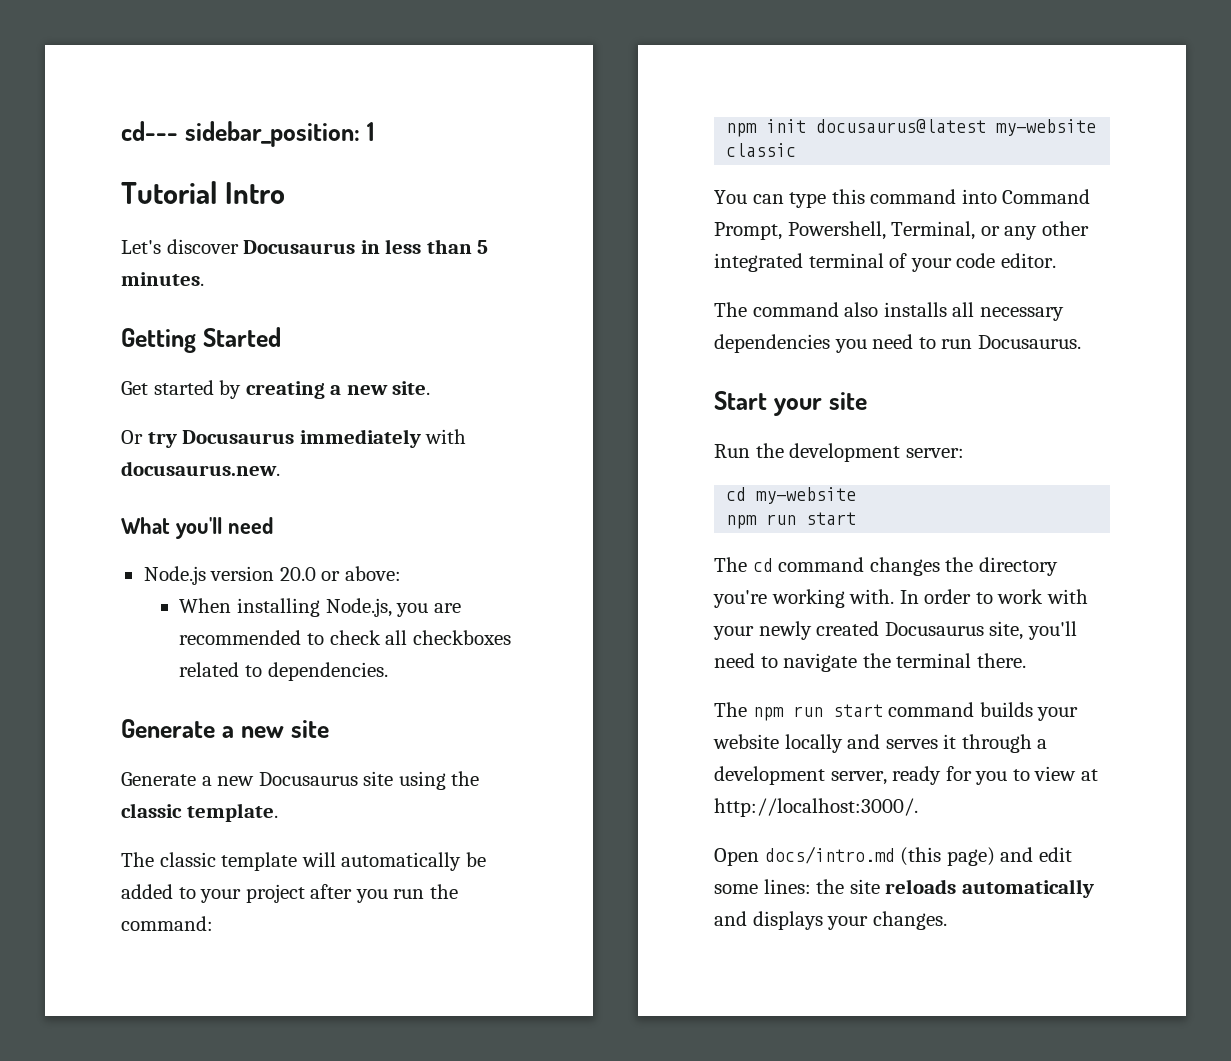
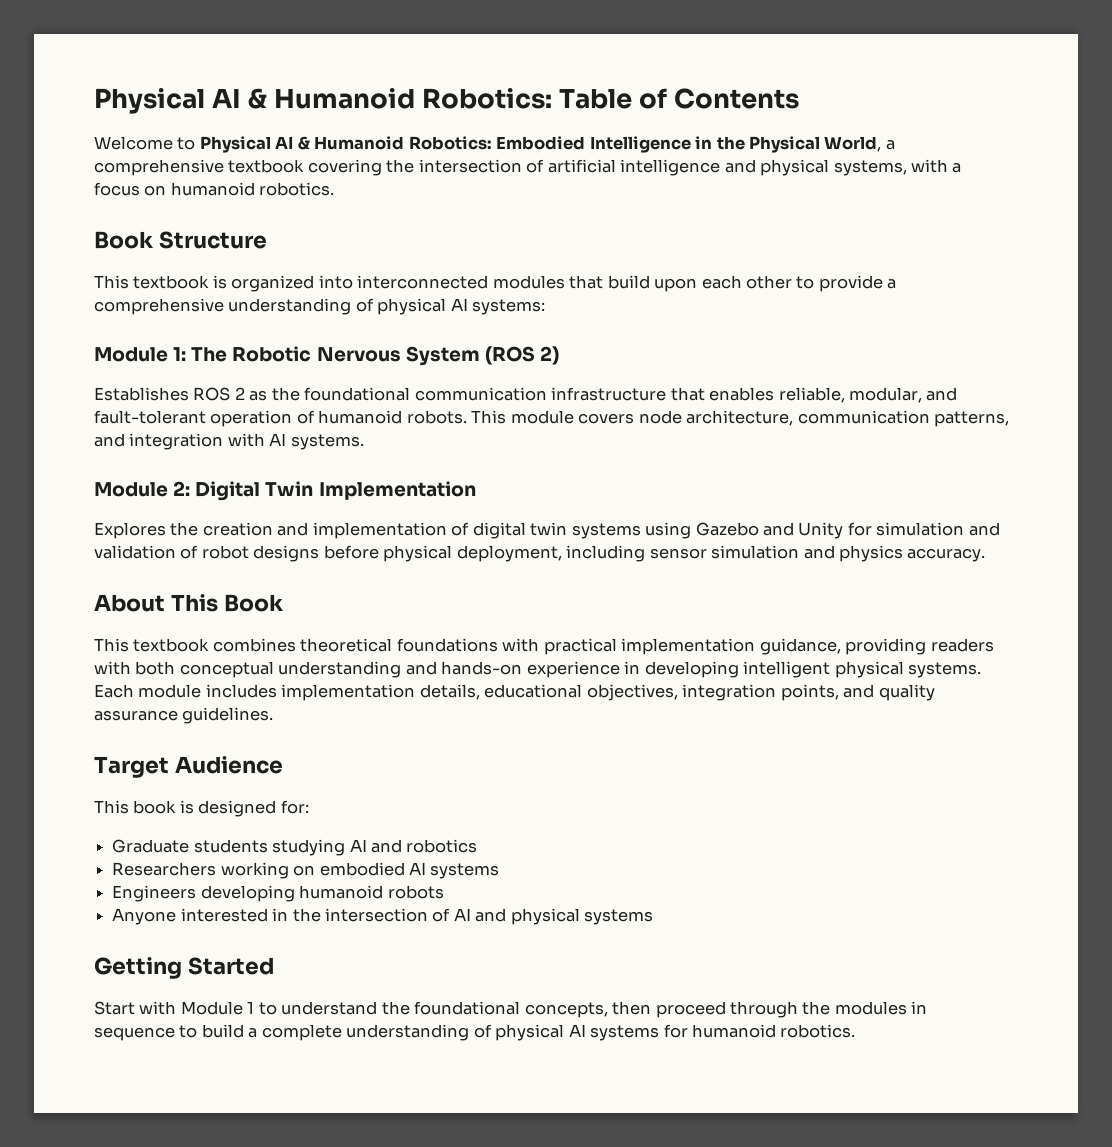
- cd--- sidebar_position: 1
- Tutorial Intro
- Let's discover Docusaurus in less than 5 minutes.
+ Physical AI & Humanoid Robotics: Table of Contents
+ Welcome to Physical AI & Humanoid Robotics: Embodied Intelligence in the Physical World, a comprehensive textbook covering the intersection of artificial intelligence and physical systems, with a focus on humanoid robotics.
+ Book Structure
+ This textbook is organized into interconnected modules that build upon each other to provide a comprehensive understanding of physical AI systems:
+ Module 1: The Robotic Nervous System (ROS 2)
+ Establishes ROS 2 as the foundational communication infrastructure that enables reliable, modular, and fault-tolerant operation of humanoid robots. This module covers node architecture, communication patterns, and integration with AI systems.
+ Module 2: Digital Twin Implementation
+ Explores the creation and implementation of digital twin systems using Gazebo and Unity for simulation and validation of robot designs before physical deployment, including sensor simulation and physics accuracy.
+ About This Book
+ This textbook combines theoretical foundations with practical implementation guidance, providing readers with both conceptual understanding and hands-on experience in developing intelligent physical systems. Each module includes implementation details, educational objectives, integration points, and quality assurance guidelines.
+ Target Audience
+ This book is designed for:
+ Graduate students studying AI and robotics
+ Researchers working on embodied AI systems
+ Engineers developing humanoid robots
+ Anyone interested in the intersection of AI and physical systems
  Getting Started
- Get started by creating a new site.
- Or try Docusaurus immediately with docusaurus.new.
- What you'll need
- Node.js version 20.0 or above:
- When installing Node.js, you are recommended to check all checkboxes related to dependencies.
- Generate a new site
- Generate a new Docusaurus site using the classic template.
- The classic template will automatically be added to your project after you run the command:
- npm init docusaurus@latest my-website classic
- You can type this command into Command Prompt, Powershell, Terminal, or any other integrated terminal of your code editor.
- The command also installs all necessary dependencies you need to run Docusaurus.
- Start your site
- Run the development server:
- cd my-website
- npm run start
- The cd command changes the directory you're working with. In order to work with your newly created Docusaurus site, you'll need to navigate the terminal there.
- The npm run start command builds your website locally and serves it through a development server, ready for you to view at http://localhost:3000/.
- Open docs/intro.md (this page) and edit some lines: the site reloads automatically and displays your changes.
+ Start with Module 1 to understand the foundational concepts, then proceed through the modules in sequence to build a complete understanding of physical AI systems for humanoid robotics.

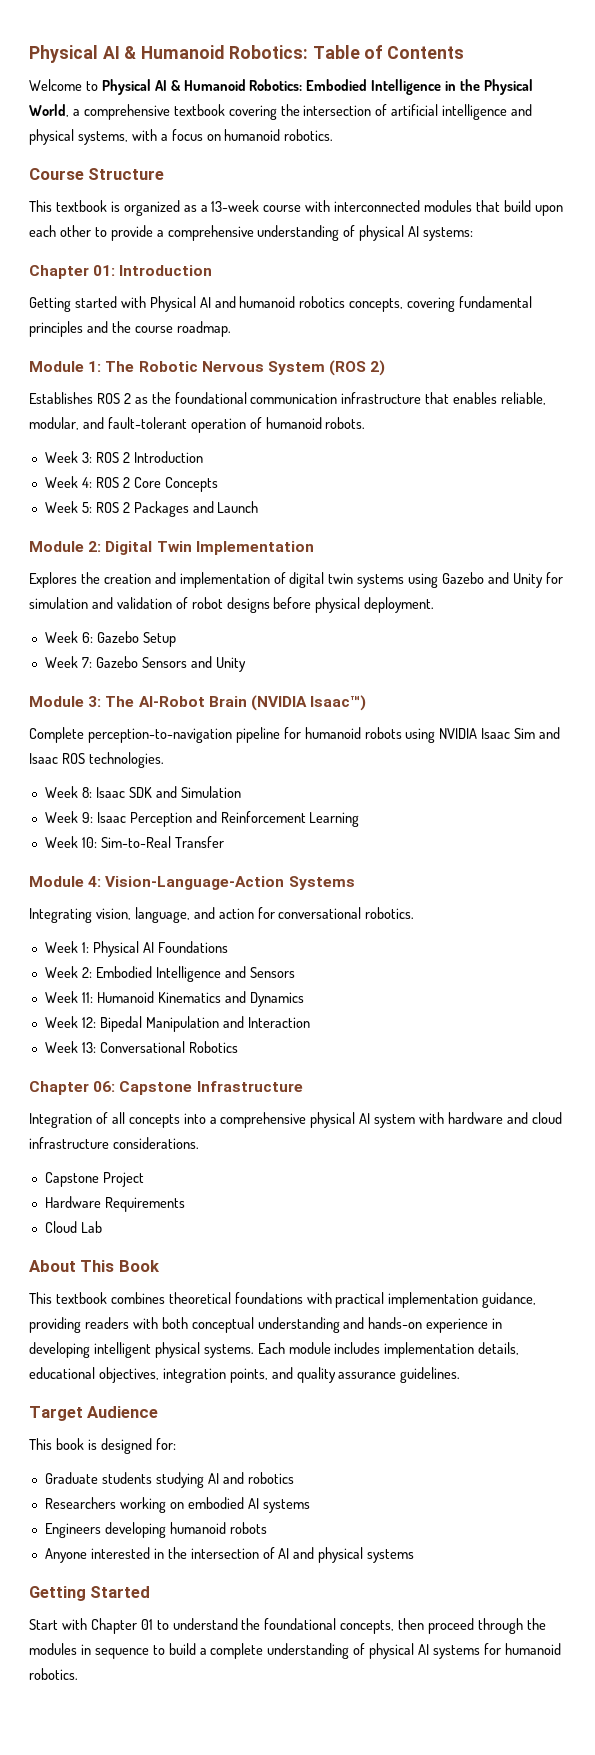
- Book Structure
+ Course Structure
- This textbook is organized into interconnected modules that build upon each other to provide a comprehensive understanding of physical AI systems:
+ This textbook is organized as a 13-week course with interconnected modules that build upon each other to provide a comprehensive understanding of physical AI systems:
+ Chapter 01: Introduction
+ Getting started with Physical AI and humanoid robotics concepts, covering fundamental principles and the course roadmap.
- Establishes ROS 2 as the foundational communication infrastructure that enables reliable, modular, and fault-tolerant operation of humanoid robots. This module covers node architecture, communication patterns, and integration with AI systems.
+ Establishes ROS 2 as the foundational communication infrastructure that enables reliable, modular, and fault-tolerant operation of humanoid robots.
+ Week 3: ROS 2 Introduction
+ Week 4: ROS 2 Core Concepts
+ Week 5: ROS 2 Packages and Launch
- Explores the creation and implementation of digital twin systems using Gazebo and Unity for simulation and validation of robot designs before physical deployment, including sensor simulation and physics accuracy.
+ Explores the creation and implementation of digital twin systems using Gazebo and Unity for simulation and validation of robot designs before physical deployment.
+ Week 6: Gazebo Setup
+ Week 7: Gazebo Sensors and Unity
+ Module 3: The AI-Robot Brain (NVIDIA Isaac™)
+ Complete perception-to-navigation pipeline for humanoid robots using NVIDIA Isaac Sim and Isaac ROS technologies.
+ Week 8: Isaac SDK and Simulation
+ Week 9: Isaac Perception and Reinforcement Learning
+ Week 10: Sim-to-Real Transfer
+ Module 4: Vision-Language-Action Systems
+ Integrating vision, language, and action for conversational robotics.
+ Week 1: Physical AI Foundations
+ Week 2: Embodied Intelligence and Sensors
+ Week 11: Humanoid Kinematics and Dynamics
+ Week 12: Bipedal Manipulation and Interaction
+ Week 13: Conversational Robotics
+ Chapter 06: Capstone Infrastructure
+ Integration of all concepts into a comprehensive physical AI system with hardware and cloud infrastructure considerations.
+ Capstone Project
+ Hardware Requirements
+ Cloud Lab
- Start with Module 1 to understand the foundational concepts, then proceed through the modules in sequence to build a complete understanding of physical AI systems for humanoid robotics.
+ Start with Chapter 01 to understand the foundational concepts, then proceed through the modules in sequence to build a complete understanding of physical AI systems for humanoid robotics.

